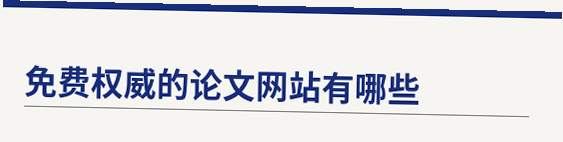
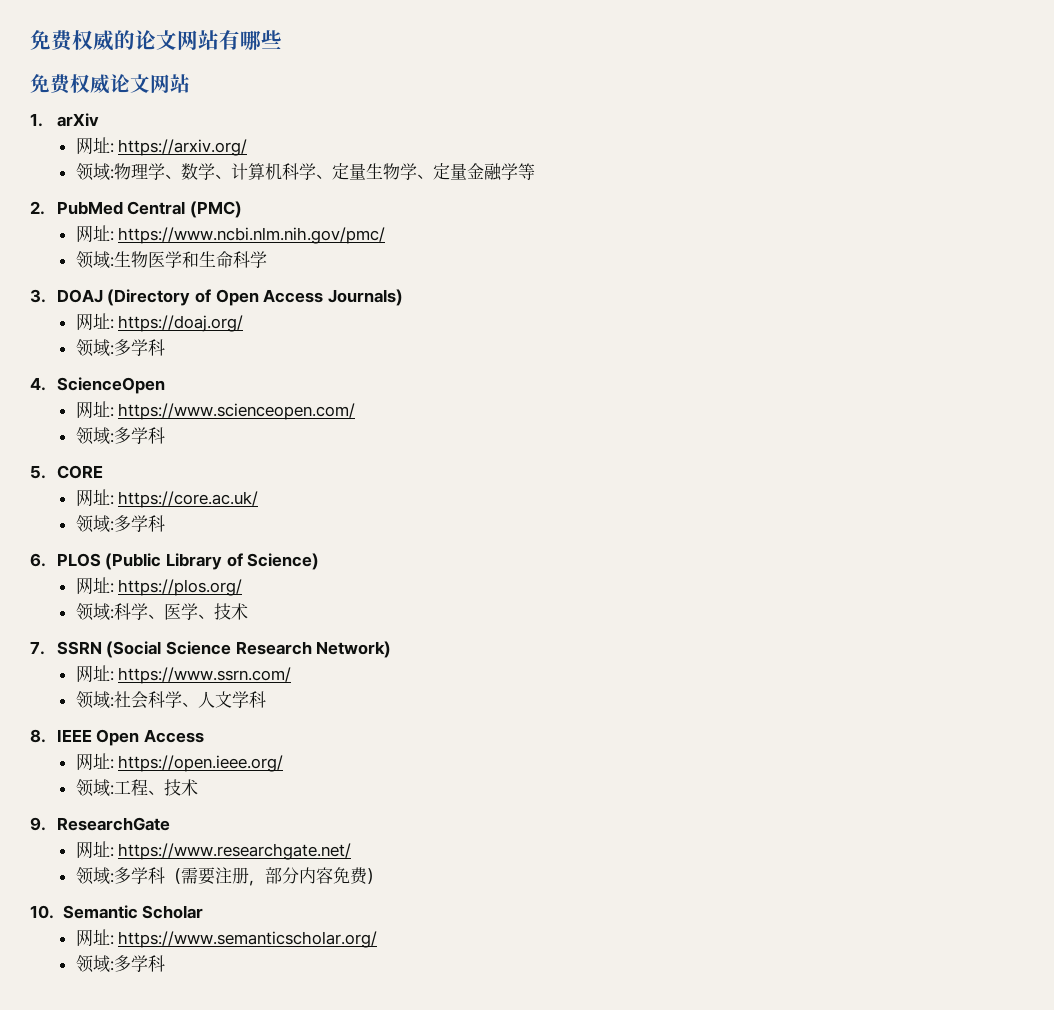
+ 免费权威论文网站
+ 1. arXiv
+ 网址: https://arxiv.org/
+ 领域:物理学、数学、计算机科学、定量生物学、定量金融学等
+ 2. PubMed Central (PMC)
+ 网址: https://www.ncbi.nlm.nih.gov/pmc/
+ 领域:生物医学和生命科学
+ 3. DOAJ (Directory of Open Access Journals)
+ 网址: https://doaj.org/
+ 领域:多学科
+ 4. ScienceOpen
+ 网址: https://www.scienceopen.com/
+ 领域:多学科
+ 5. CORE
+ 网址: https://core.ac.uk/
+ 领域:多学科
+ 6. PLOS (Public Library of Science)
+ 网址: https://plos.org/
+ 领域:科学、医学、技术
+ 7. SSRN (Social Science Research Network)
+ 网址: https://www.ssrn.com/
+ 领域:社会科学、人文学科
+ 8. IEEE Open Access
+ 网址: https://open.ieee.org/
+ 领域:工程、技术
+ 9. ResearchGate
+ 网址: https://www.researchgate.net/
+ 领域:多学科（需要注册，部分内容免费）
+ 10. Semantic Scholar
+ 网址: https://www.semanticscholar.org/
+ 领域:多学科

